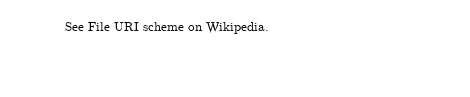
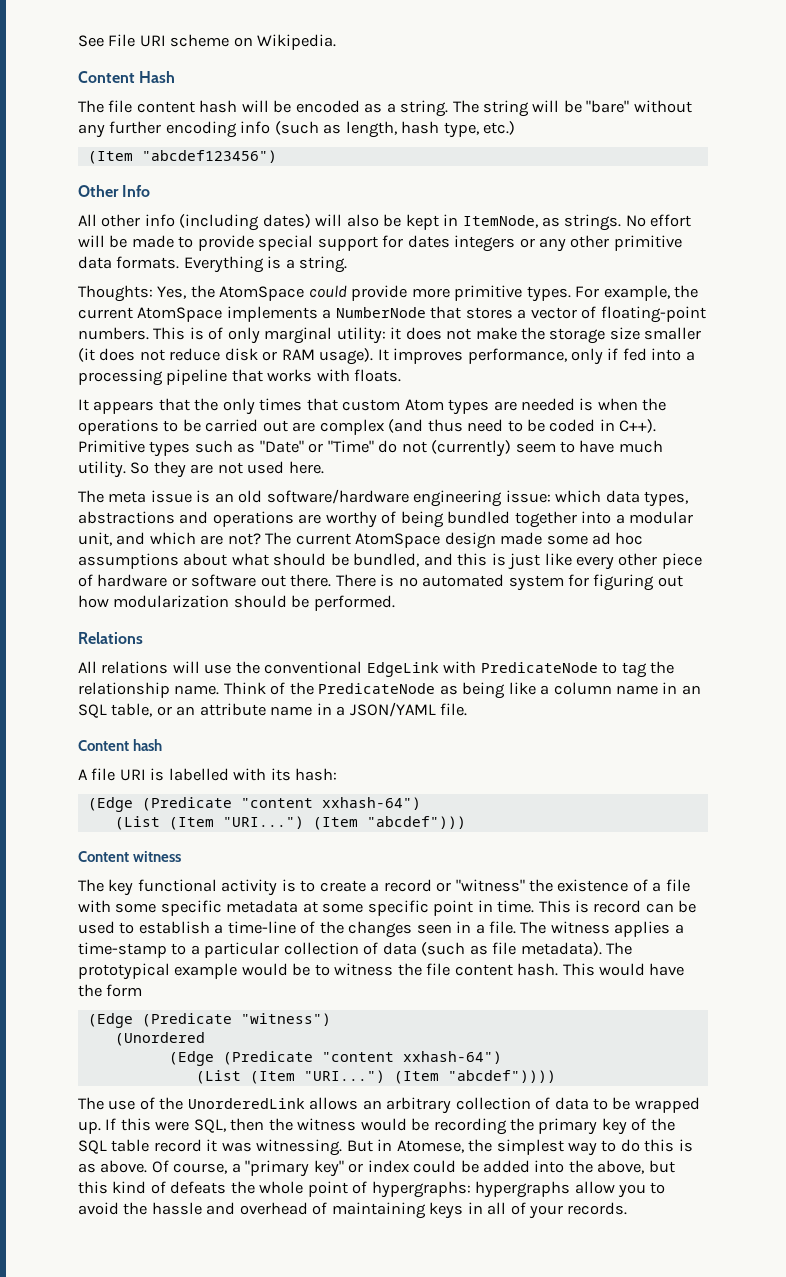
+ Content Hash
+ The file content hash will be encoded as a string. The string will be "bare" without any further encoding info (such as length, hash type, etc.)
+ (Item "abcdef123456")
+ Other Info
+ All other info (including dates) will also be kept in ItemNode, as strings. No effort will be made to provide special support for dates integers or any other primitive data formats. Everything is a string.
+ Thoughts: Yes, the AtomSpace could provide more primitive types. For example, the current AtomSpace implements a NumberNode that stores a vector of floating-point numbers. This is of only marginal utility: it does not make the storage size smaller (it does not reduce disk or RAM usage). It improves performance, only if fed into a processing pipeline that works with floats.
+ It appears that the only times that custom Atom types are needed is when the operations to be carried out are complex (and thus need to be coded in C++). Primitive types such as "Date" or "Time" do not (currently) seem to have much utility. So they are not used here.
+ The meta issue is an old software/hardware engineering issue: which data types, abstractions and operations are worthy of being bundled together into a modular unit, and which are not? The current AtomSpace design made some ad hoc assumptions about what should be bundled, and this is just like every other piece of hardware or software out there. There is no automated system for figuring out how modularization should be performed.
+ Relations
+ All relations will use the conventional EdgeLink with PredicateNode to tag the relationship name. Think of the PredicateNode as being like a column name in an SQL table, or an attribute name in a JSON/YAML file.
+ Content hash
+ A file URI is labelled with its hash:
+ (Edge (Predicate "content xxhash-64")
+ (List (Item "URI...") (Item "abcdef")))
+ Content witness
+ The key functional activity is to create a record or "witness" the existence of a file with some specific metadata at some specific point in time. This is record can be used to establish a time-line of the changes seen in a file. The witness applies a time-stamp to a particular collection of data (such as file metadata). The prototypical example would be to witness the file content hash. This would have the form
+ (Edge (Predicate "witness")
+ (Unordered
+ (Edge (Predicate "content xxhash-64")
+ (List (Item "URI...") (Item "abcdef"))))
+ The use of the UnorderedLink allows an arbitrary collection of data to be wrapped up. If this were SQL, then the witness would be recording the primary key of the SQL table record it was witnessing. But in Atomese, the simplest way to do this is as above. Of course, a "primary key" or index could be added into the above, but this kind of defeats the whole point of hypergraphs: hypergraphs allow you to avoid the hassle and overhead of maintaining keys in all of your records.

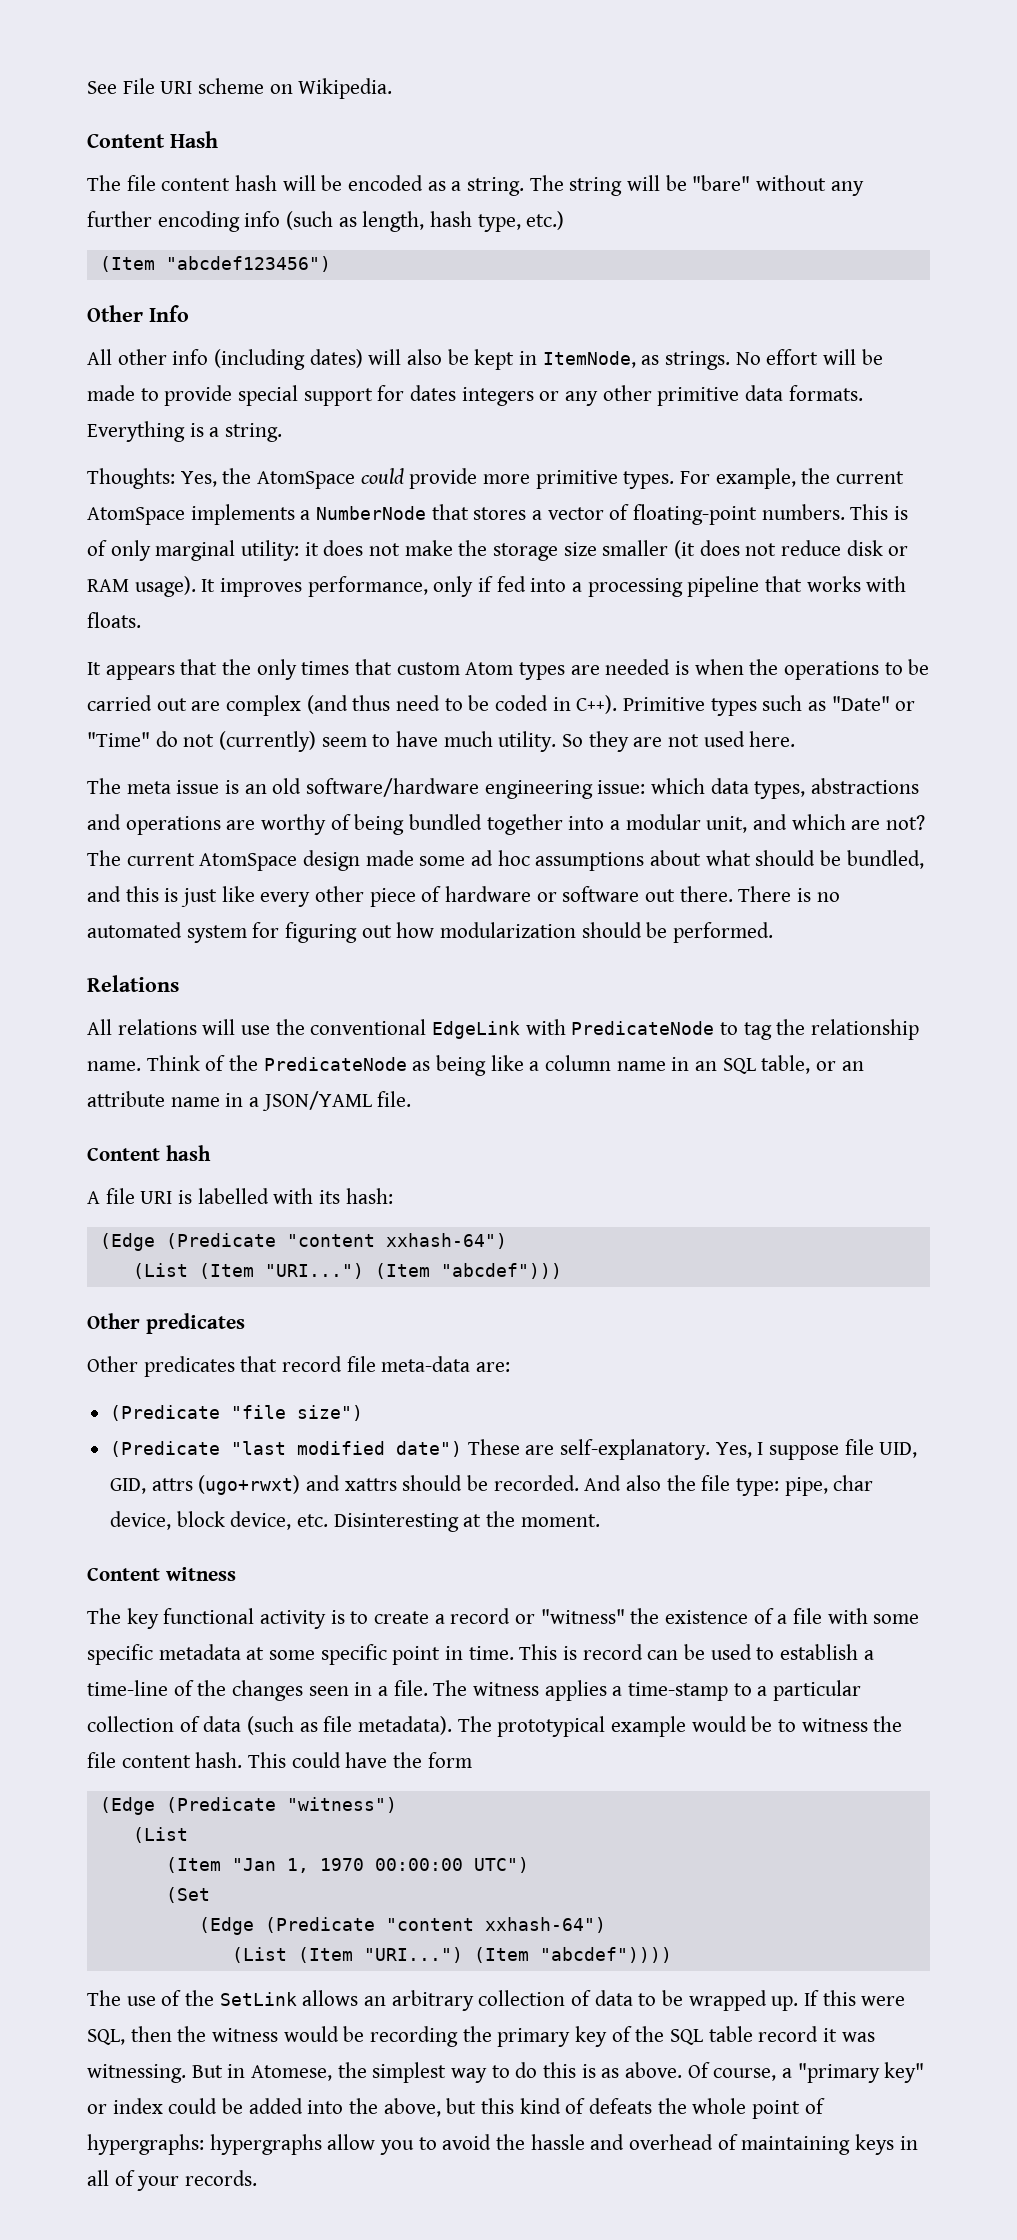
  (Item "abcdef")))
+ Other predicates
+ Other predicates that record file meta-data are:
+ (Predicate "file size")
+ (Predicate "last modified date") These are self-explanatory. Yes, I suppose file UID, GID, attrs (ugo+rwxt) and xattrs should be recorded. And also the file type: pipe, char device, block device, etc. Disinteresting at the moment.
- This would have the form
+ This could have the form
  (Edge (Predicate "witness")
- (Unordered
+ (List
+ (Item "Jan 1, 1970 00:00:00 UTC")
+ (Set
- The use of the UnorderedLink allows an arbitrary collection of data to be wrapped up.
+ The use of the SetLink allows an arbitrary collection of data to be wrapped up.

